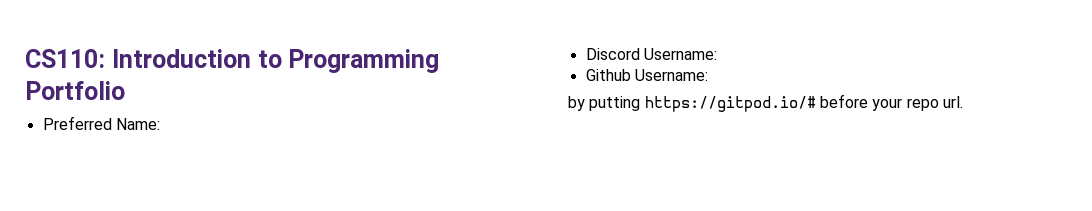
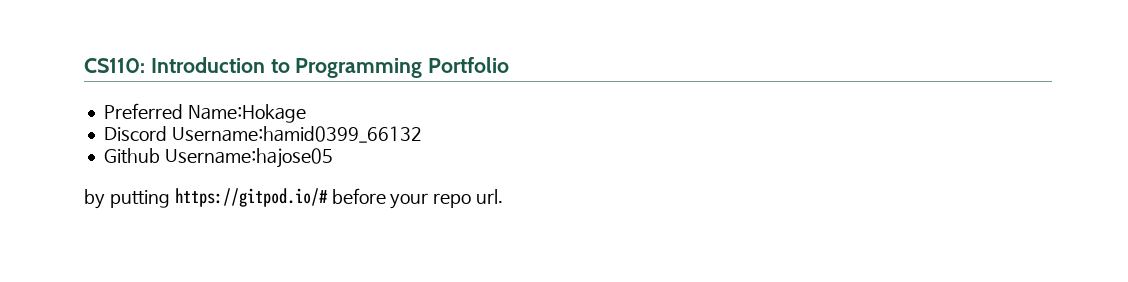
- Preferred Name:
+ Preferred Name:Hokage
- Discord Username:
+ Discord Username:hamid0399_66132
- Github Username:
+ Github Username:hajose05

